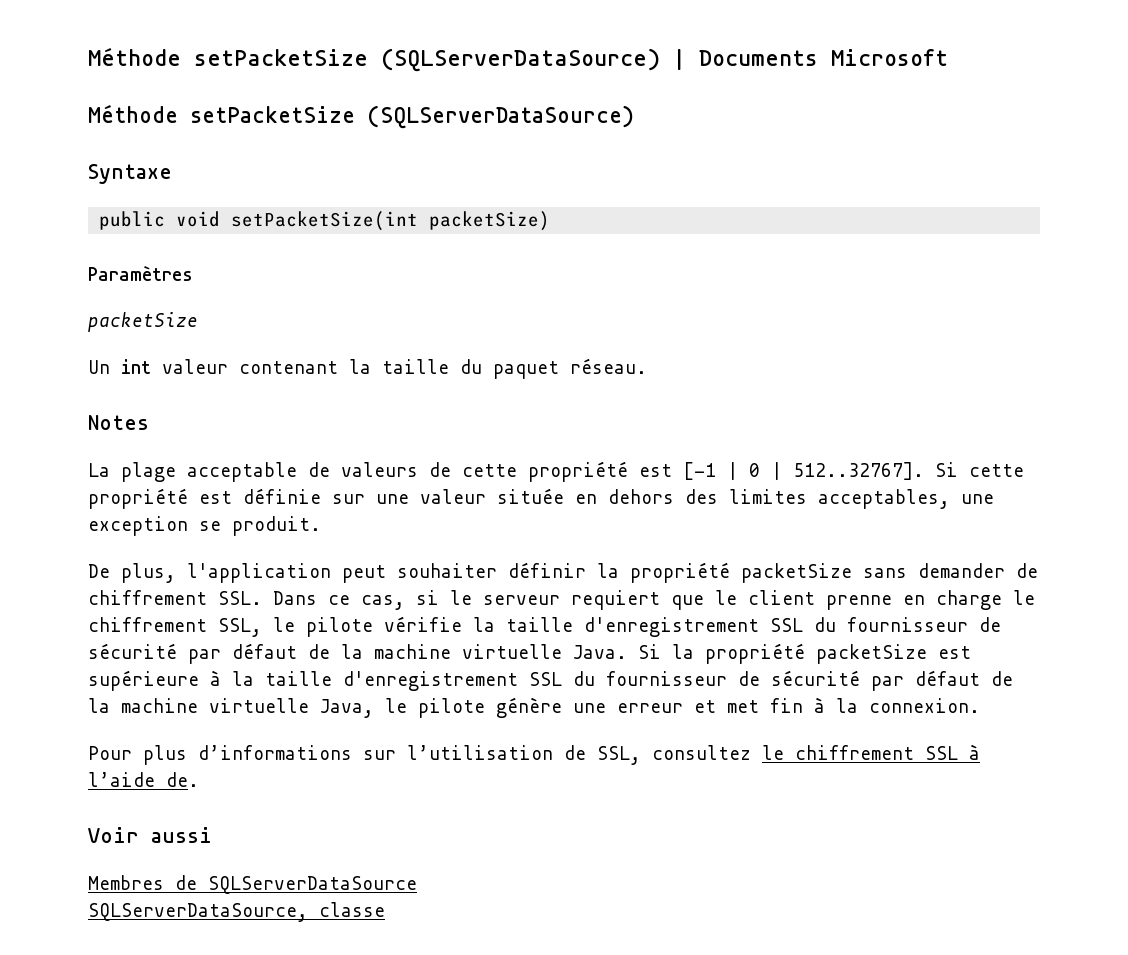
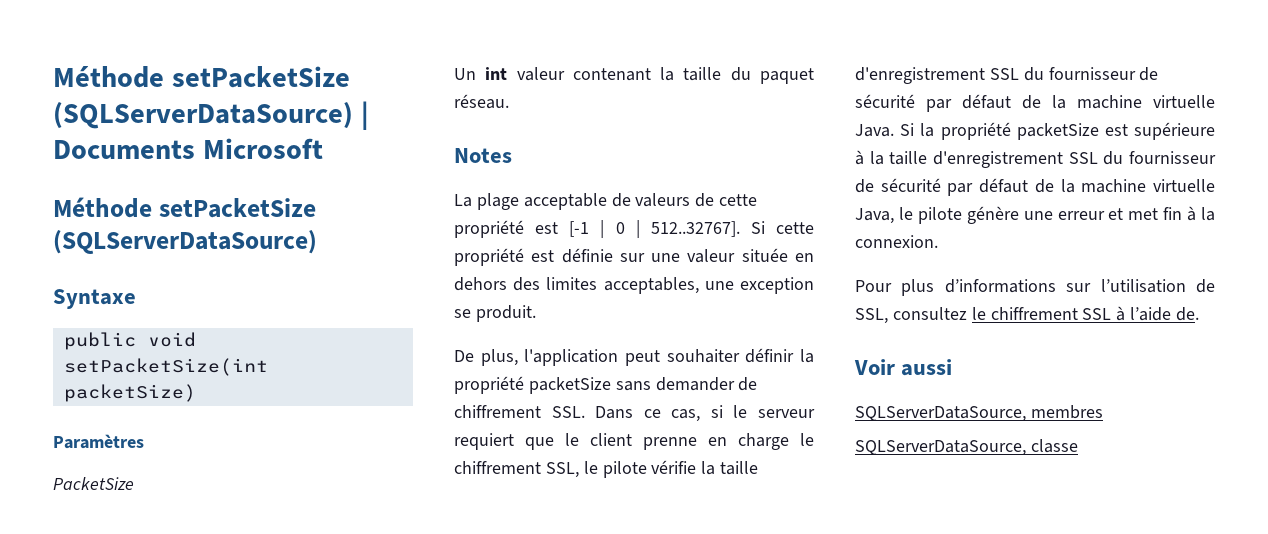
  Paramètres
- packetSize
+ PacketSize
- Membres de SQLServerDataSource
+ SQLServerDataSource, membres

